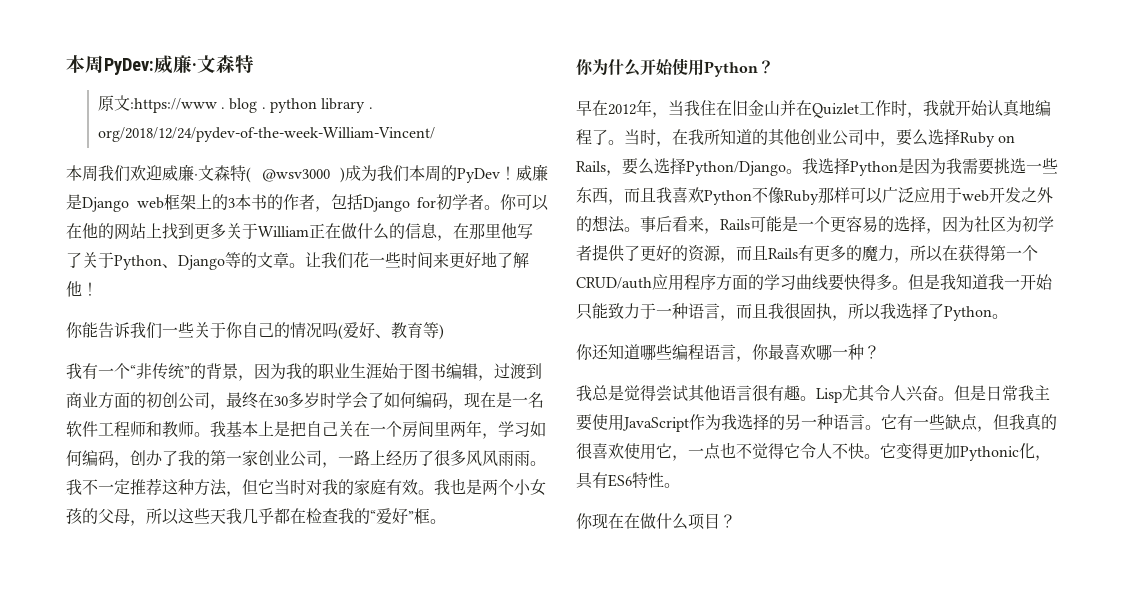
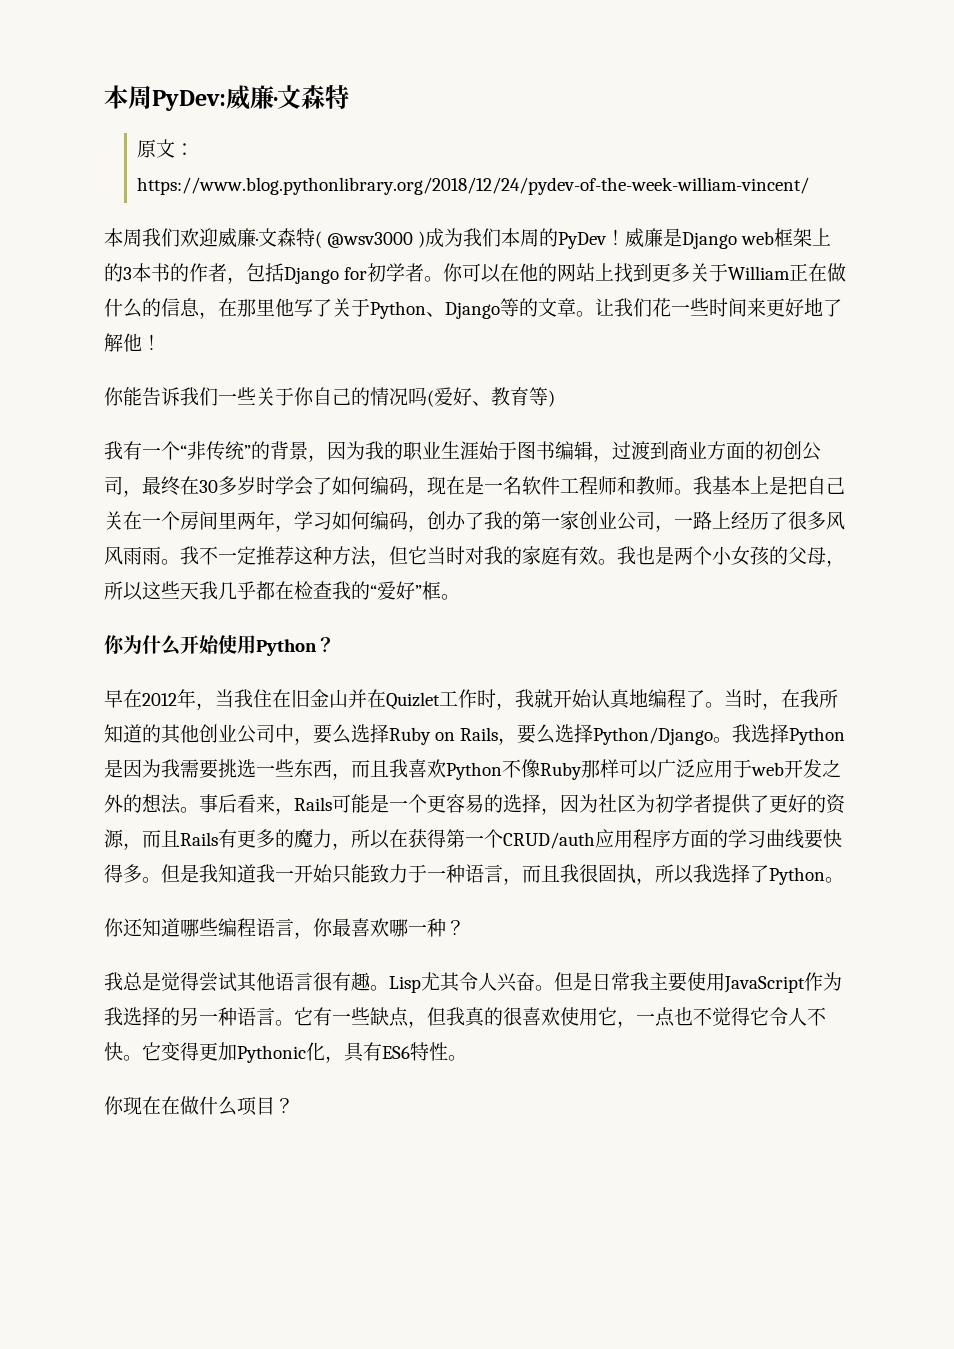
- 原文:https://www . blog . python library . org/2018/12/24/pydev-of-the-week-William-Vincent/
+ 原文：https://www.blog.pythonlibrary.org/2018/12/24/pydev-of-the-week-william-vincent/

